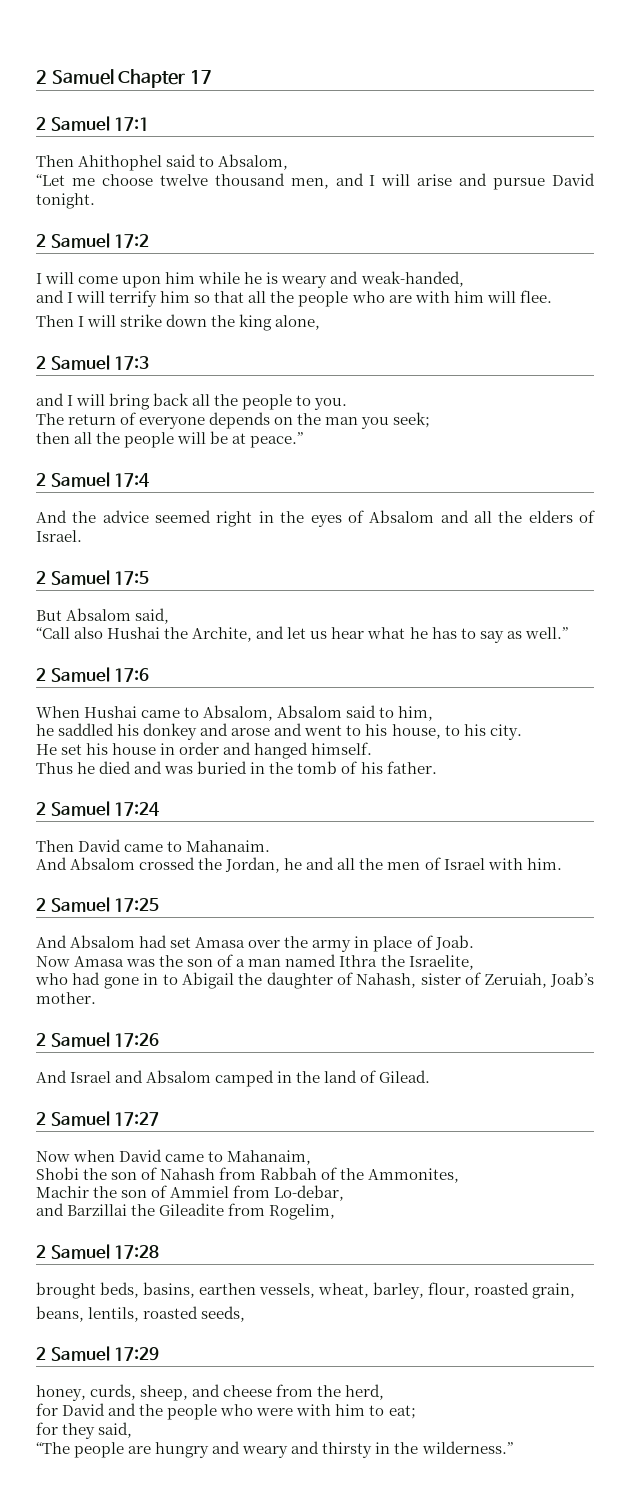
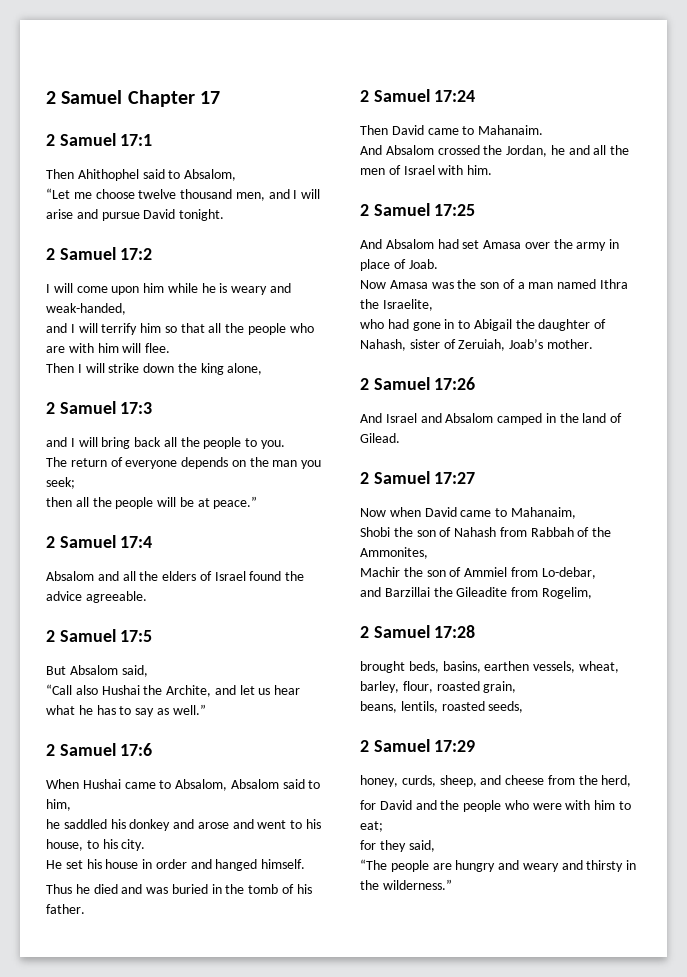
- And the advice seemed right in the eyes of Absalom and all the elders of Israel.
+ Absalom and all the elders of Israel found the advice agreeable.

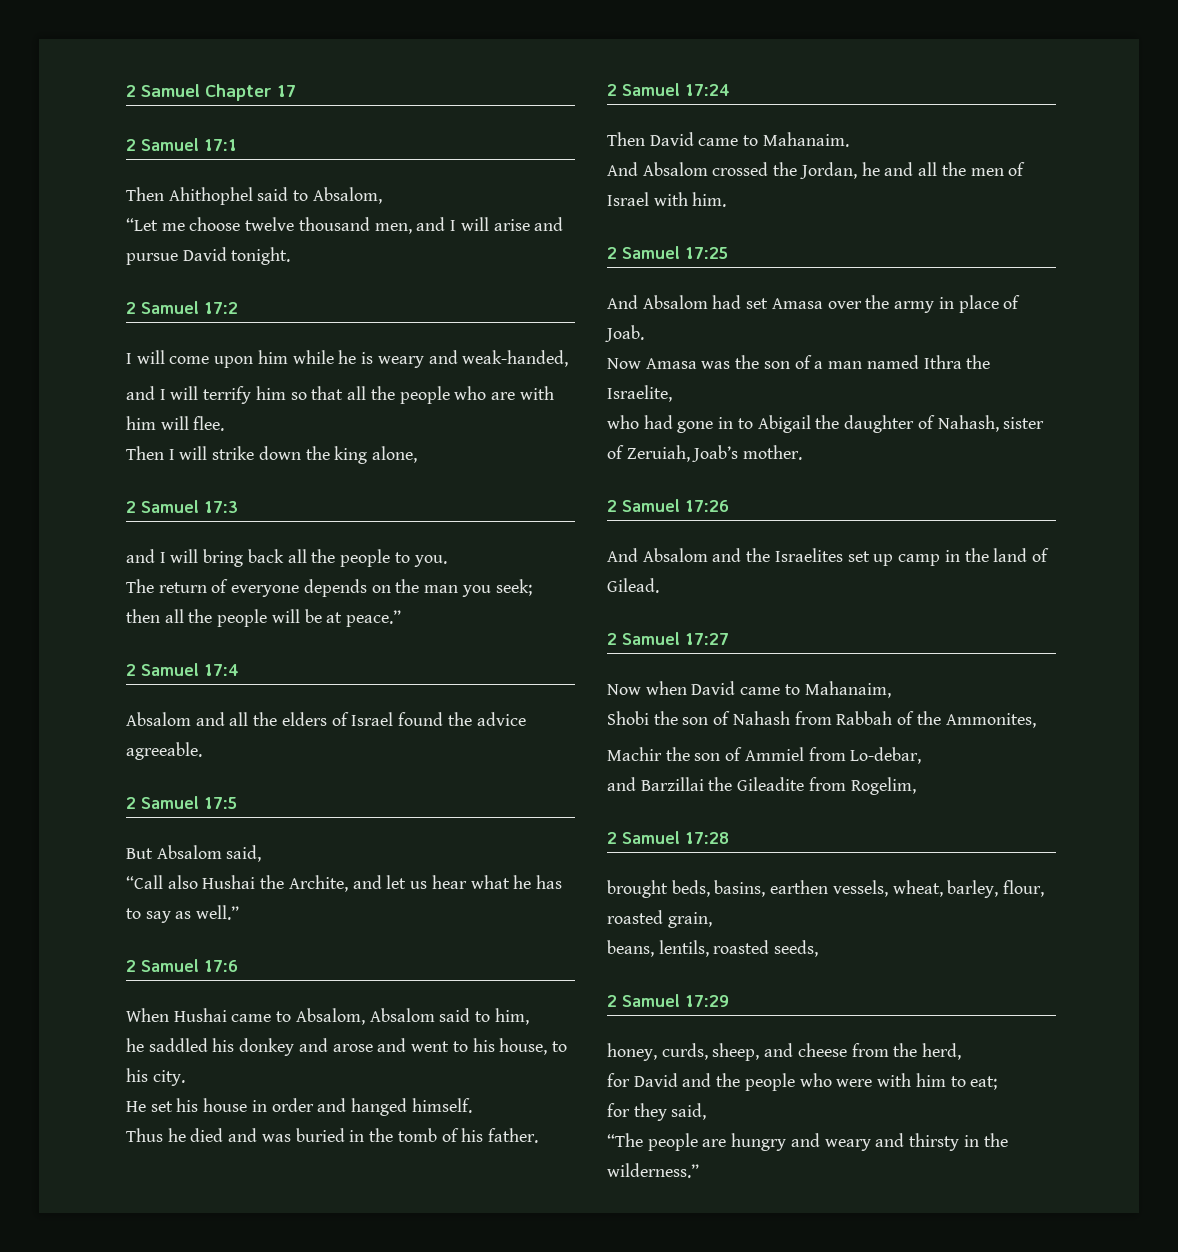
- And Israel and Absalom camped in the land of Gilead.
+ And Absalom and the Israelites set up camp in the land of Gilead.

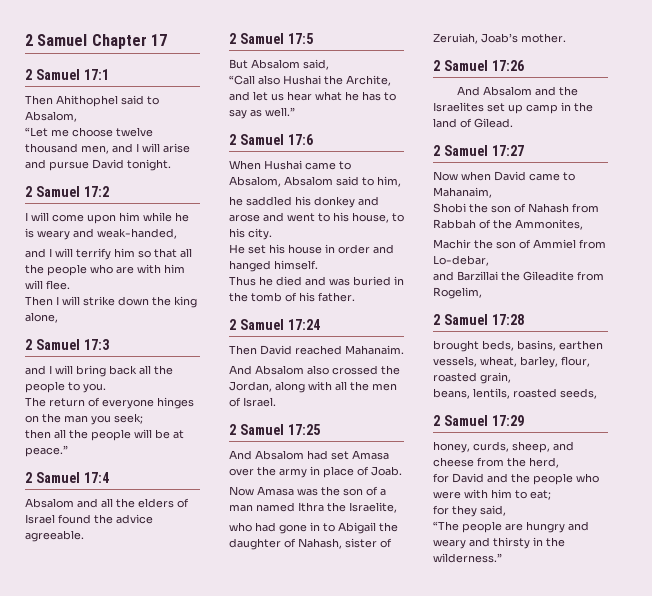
- The return of everyone depends on the man you seek;
+ The return of everyone hinges on the man you seek;
- Then David came to Mahanaim.
+ Then David reached Mahanaim.
- And Absalom crossed the Jordan, he and all the men of Israel with him.
+ And Absalom also crossed the Jordan, along with all the men of Israel.

